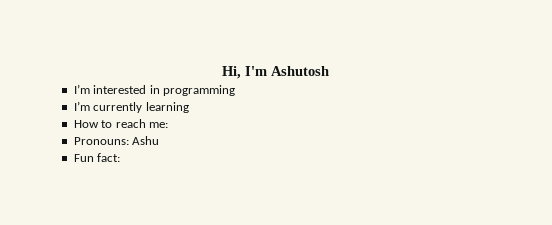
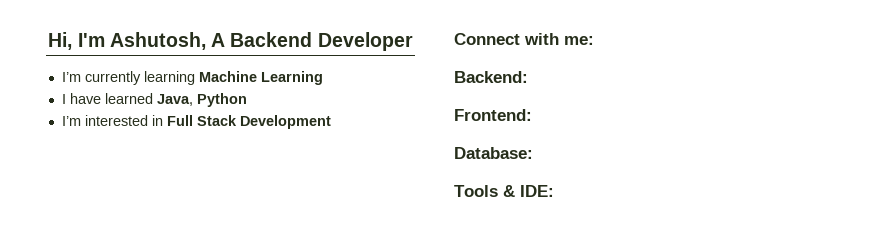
- Hi, I'm Ashutosh
- I’m interested in programming
- I’m currently learning
- How to reach me:
- Pronouns: Ashu
- Fun fact:
+ Hi, I'm Ashutosh, A Backend Developer
+ I’m currently learning Machine Learning
+ I have learned Java, Python
+ I’m interested in Full Stack Development
+ Connect with me:
+ Backend:
+ Frontend:
+ Database:
+ Tools & IDE:

